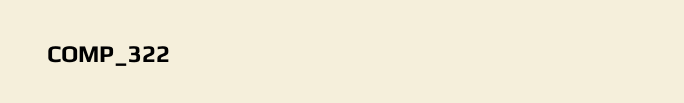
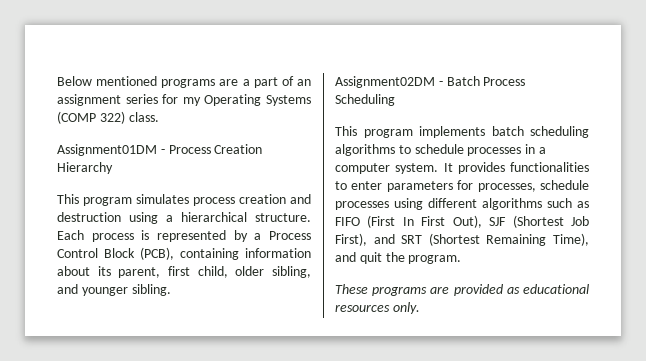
- COMP_322
+ Below mentioned programs are a part of an assignment series for my Operating Systems (COMP 322) class.
+ Assignment01DM - Process Creation Hierarchy
+ This program simulates process creation and destruction using a hierarchical structure. Each process is represented by a Process Control Block (PCB), containing information about its parent, first child, older sibling, and younger sibling.
+ Assignment02DM - Batch Process Scheduling
+ This program implements batch scheduling algorithms to schedule processes in a computer system. It provides functionalities to enter parameters for processes, schedule processes using different algorithms such as FIFO (First In First Out), SJF (Shortest Job First), and SRT (Shortest Remaining Time), and quit the program.
+ These programs are provided as educational resources only.

